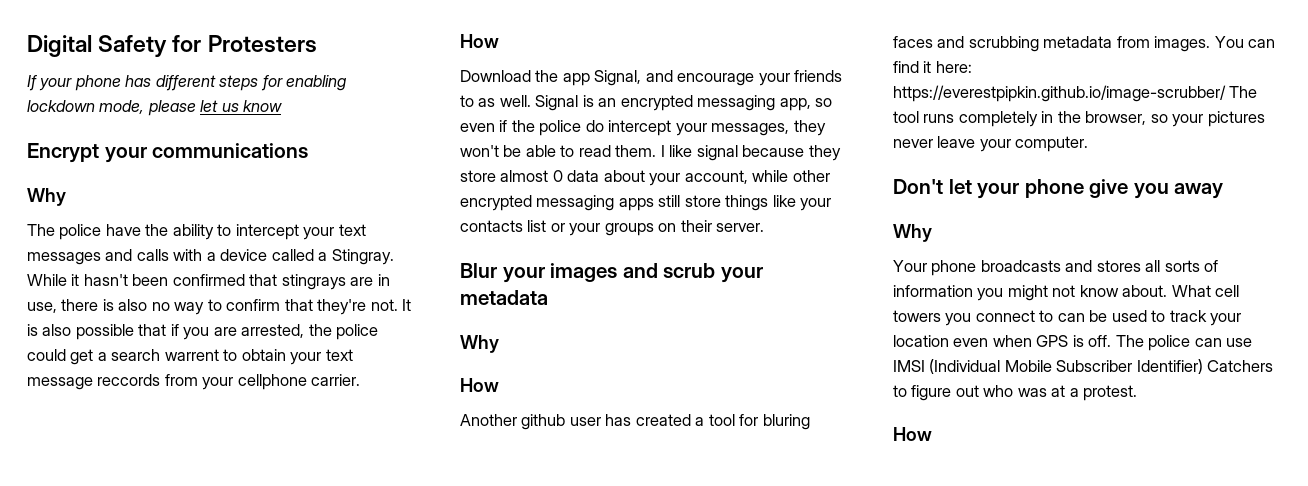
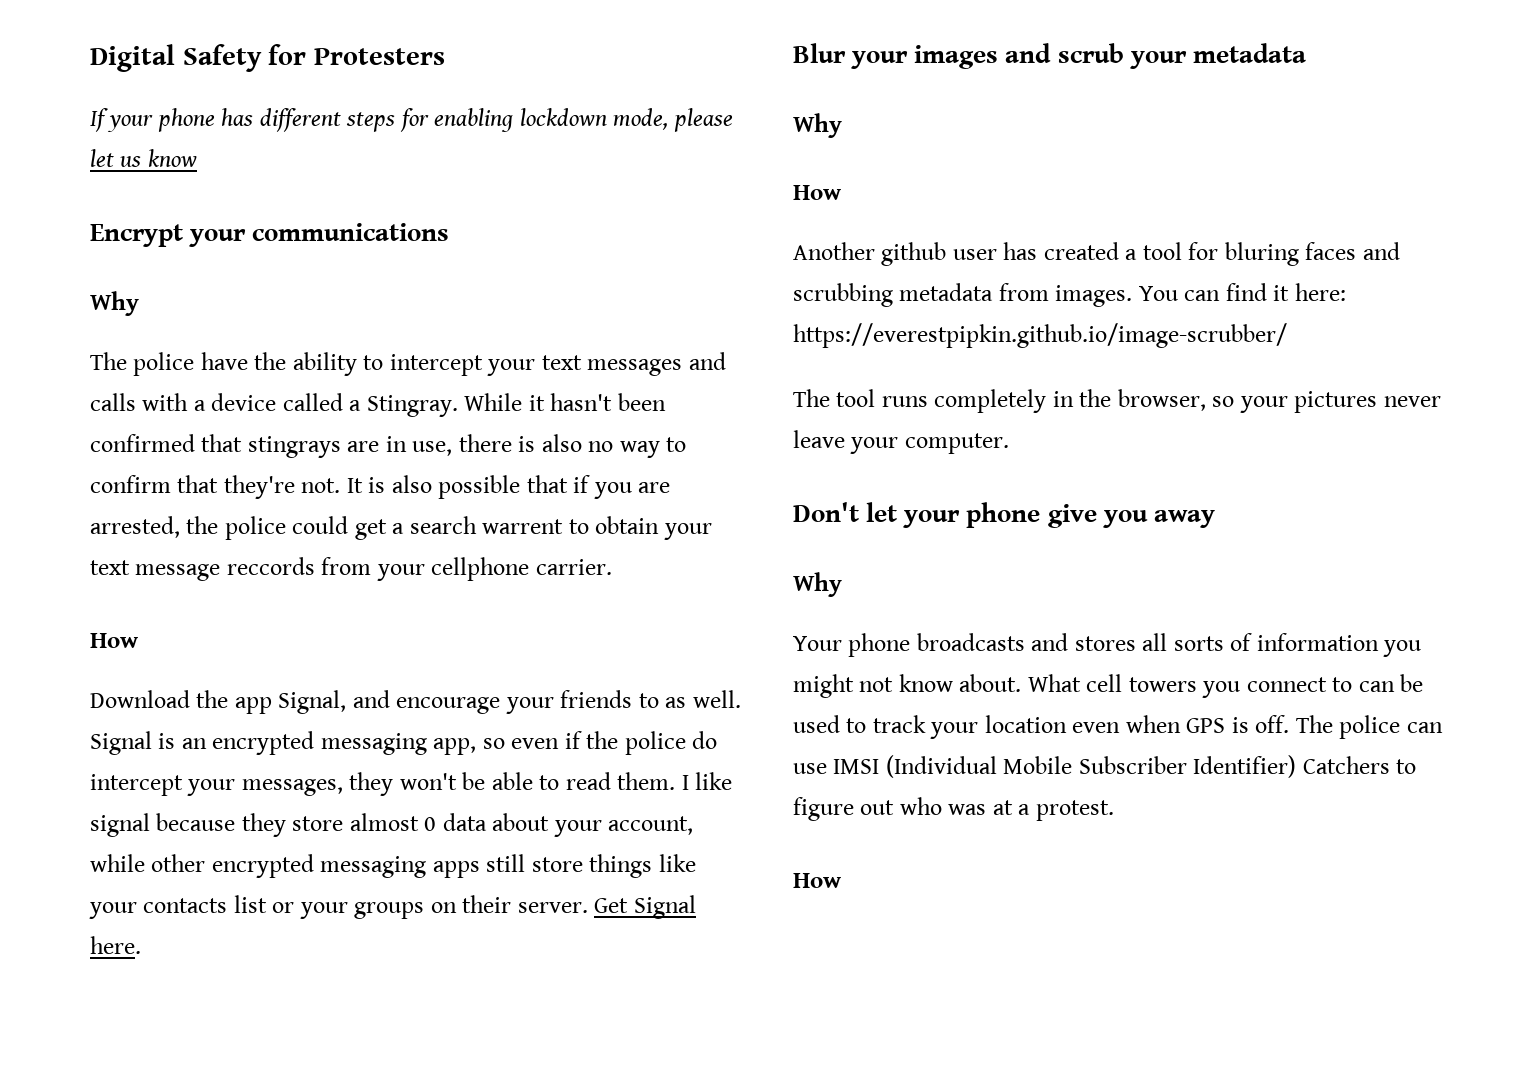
+ Get Signal here.
- You can find it here: https://everestpipkin.github.io/image-scrubber/ The tool runs completely in the browser, so your pictures never leave your computer.
+ You can find it here: https://everestpipkin.github.io/image-scrubber/
+ The tool runs completely in the browser, so your pictures never leave your computer.

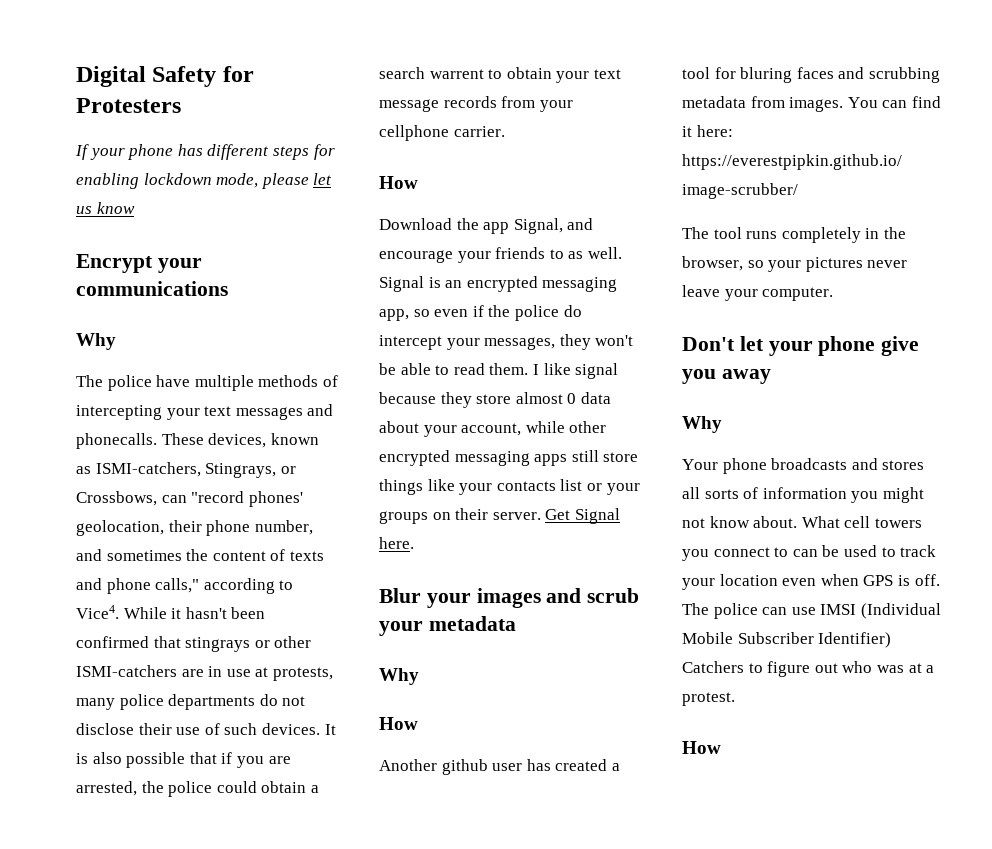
- The police have the ability to intercept your text messages and calls with a device called a Stingray.
+ The police have multiple methods of intercepting your text messages and phonecalls. These devices, known as ISMI-catchers, Stingrays, or Crossbows, can "record phones' geolocation, their phone number, and sometimes the content of texts and phone calls," according to Vice4.
- While it hasn't been confirmed that stingrays are in use, there is also no way to confirm that they're not.
+ While it hasn't been confirmed that stingrays or other ISMI-catchers are in use at protests, many police departments do not disclose their use of such devices.
- It is also possible that if you are arrested, the police could get a search warrent to obtain your text message reccords from your cellphone carrier.
+ It is also possible that if you are arrested, the police could obtain a search warrent to obtain your text message records from your cellphone carrier.

